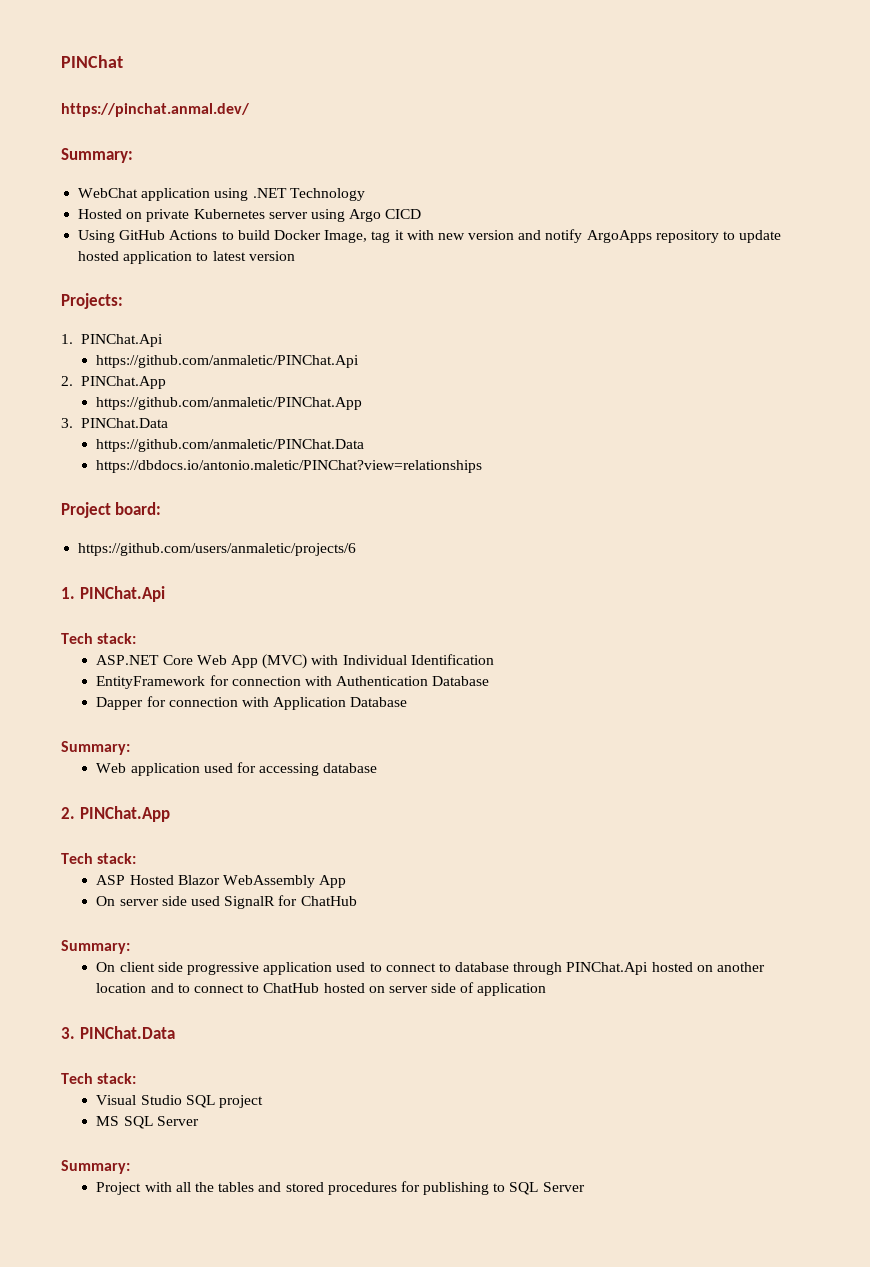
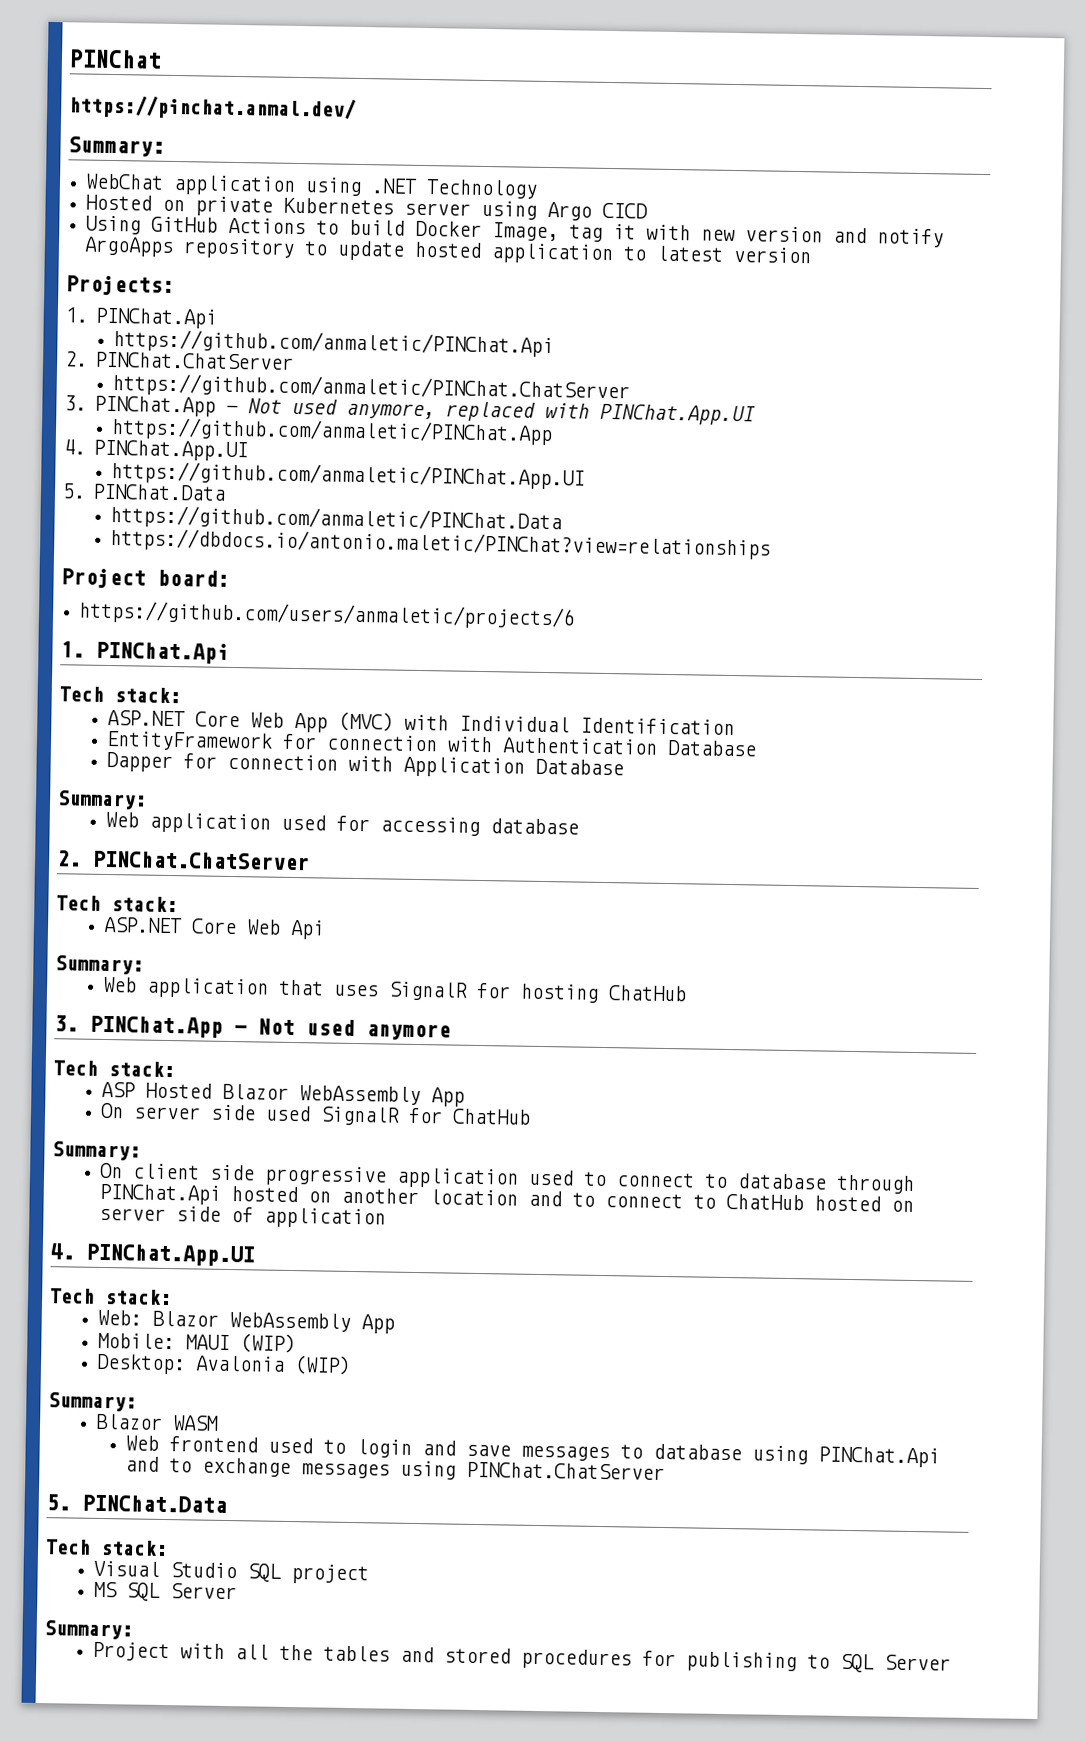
  https://github.com/anmaletic/PINChat.Api
- 2. PINChat.App
+ 2. PINChat.ChatServer
+ https://github.com/anmaletic/PINChat.ChatServer
+ 3. PINChat.App - Not used anymore, replaced with PINChat.App.UI
  https://github.com/anmaletic/PINChat.App
- 3. PINChat.Data
+ 4. PINChat.App.UI
+ https://github.com/anmaletic/PINChat.App.UI
+ 5. PINChat.Data
  Web application used for accessing database
- 2. PINChat.App
+ 2. PINChat.ChatServer
+ Tech stack:
+ ASP.NET Core Web Api
+ Summary:
+ Web application that uses SignalR for hosting ChatHub
+ 3. PINChat.App - Not used anymore
  On client side progressive application used to connect to database through PINChat.Api hosted on another location and to connect to ChatHub hosted on server side of application
- 3. PINChat.Data
+ 4. PINChat.App.UI
+ Tech stack:
+ Web: Blazor WebAssembly App
+ Mobile: MAUI (WIP)
+ Desktop: Avalonia (WIP)
+ Summary:
+ Blazor WASM
+ Web frontend used to login and save messages to database using PINChat.Api and to exchange messages using PINChat.ChatServer
+ 5. PINChat.Data

